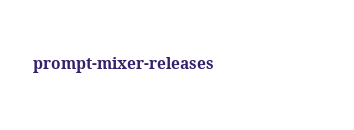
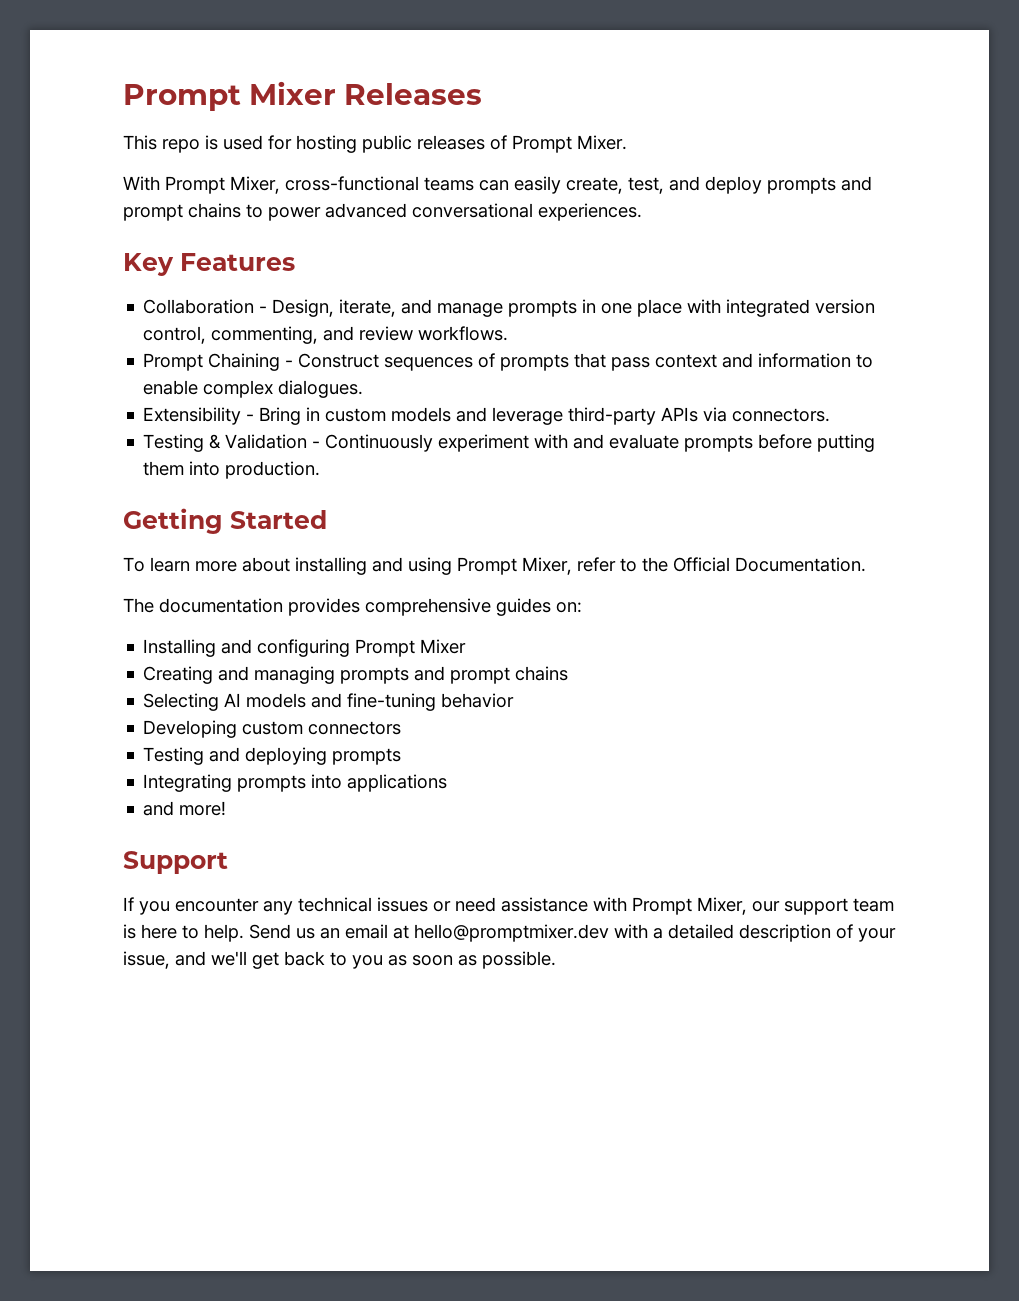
- prompt-mixer-releases
+ Prompt Mixer Releases
+ This repo is used for hosting public releases of Prompt Mixer.
+ With Prompt Mixer, cross-functional teams can easily create, test, and deploy prompts and prompt chains to power advanced conversational experiences.
+ Key Features
+ Collaboration - Design, iterate, and manage prompts in one place with integrated version control, commenting, and review workflows.
+ Prompt Chaining - Construct sequences of prompts that pass context and information to enable complex dialogues.
+ Extensibility - Bring in custom models and leverage third-party APIs via connectors.
+ Testing & Validation - Continuously experiment with and evaluate prompts before putting them into production.
+ Getting Started
+ To learn more about installing and using Prompt Mixer, refer to the Official Documentation.
+ The documentation provides comprehensive guides on:
+ Installing and configuring Prompt Mixer
+ Creating and managing prompts and prompt chains
+ Selecting AI models and fine-tuning behavior
+ Developing custom connectors
+ Testing and deploying prompts
+ Integrating prompts into applications
+ and more!
+ Support
+ If you encounter any technical issues or need assistance with Prompt Mixer, our support team is here to help. Send us an email at hello@promptmixer.dev with a detailed description of your issue, and we'll get back to you as soon as possible.

